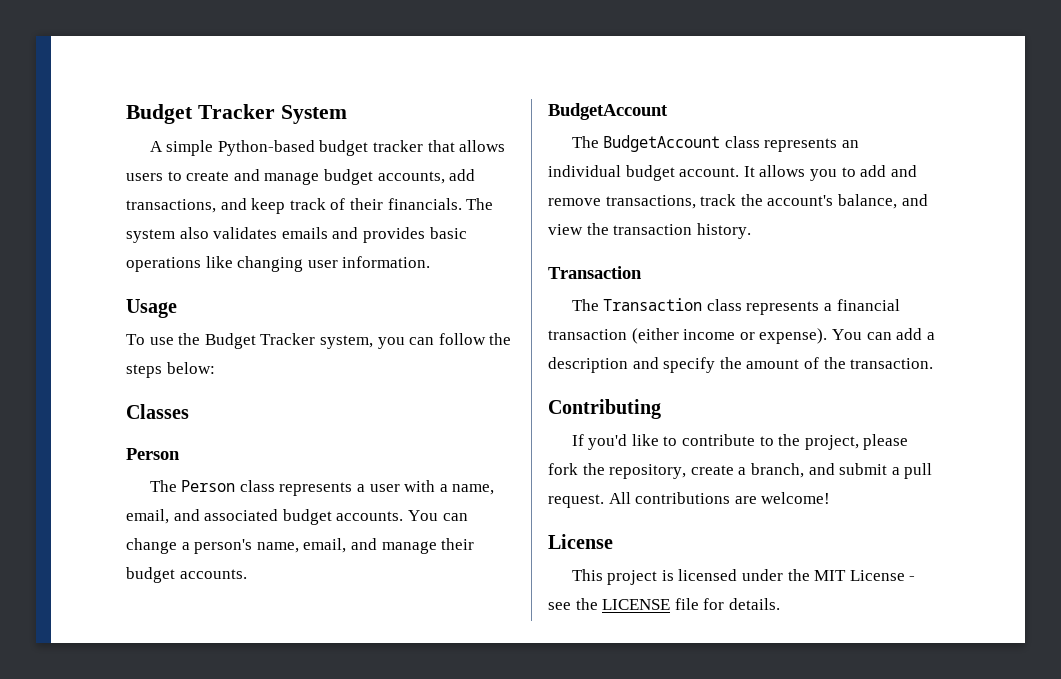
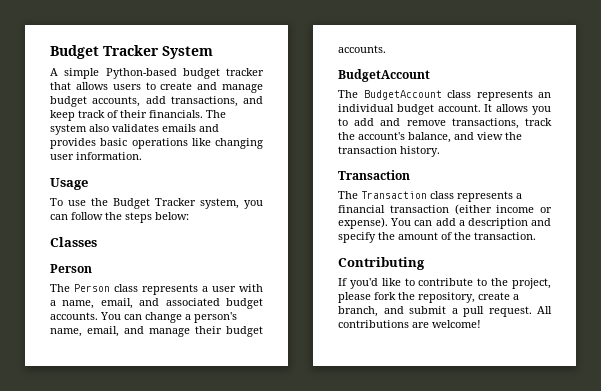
  All contributions are welcome!
- License
- This project is licensed under the MIT License - see the LICENSE file for details.

